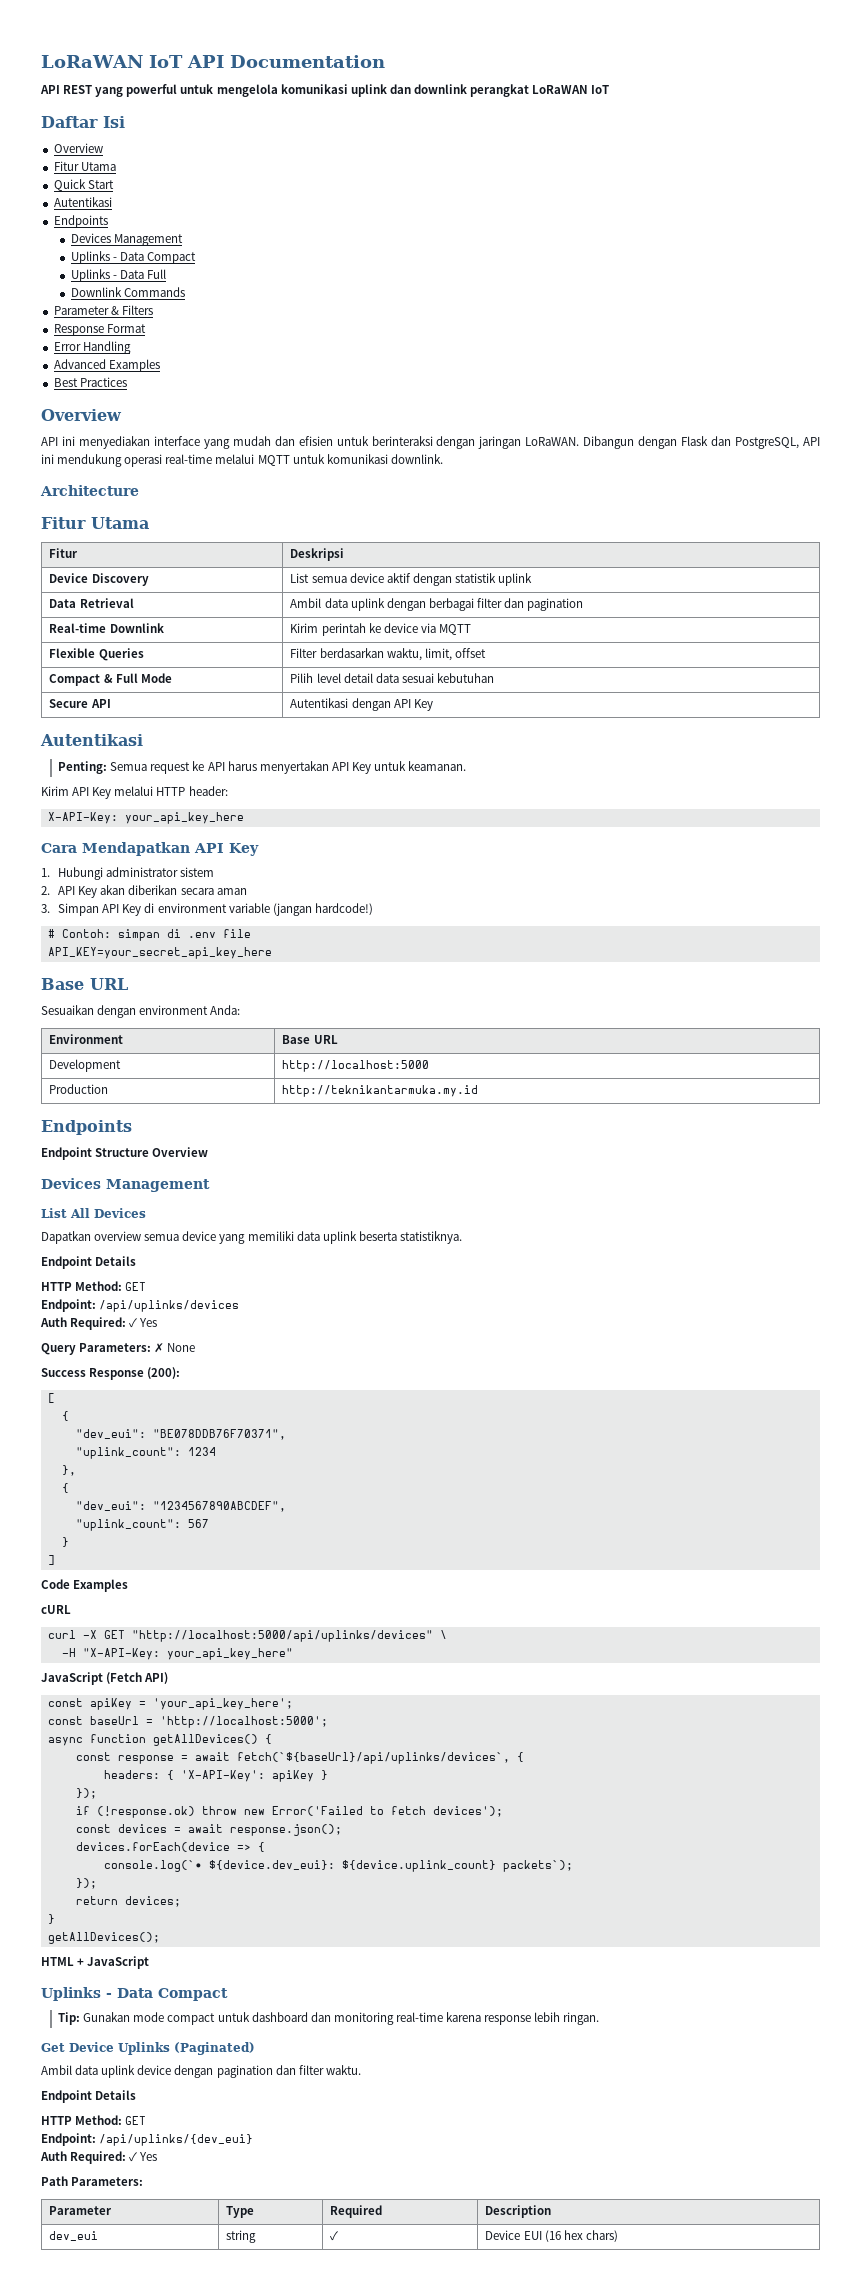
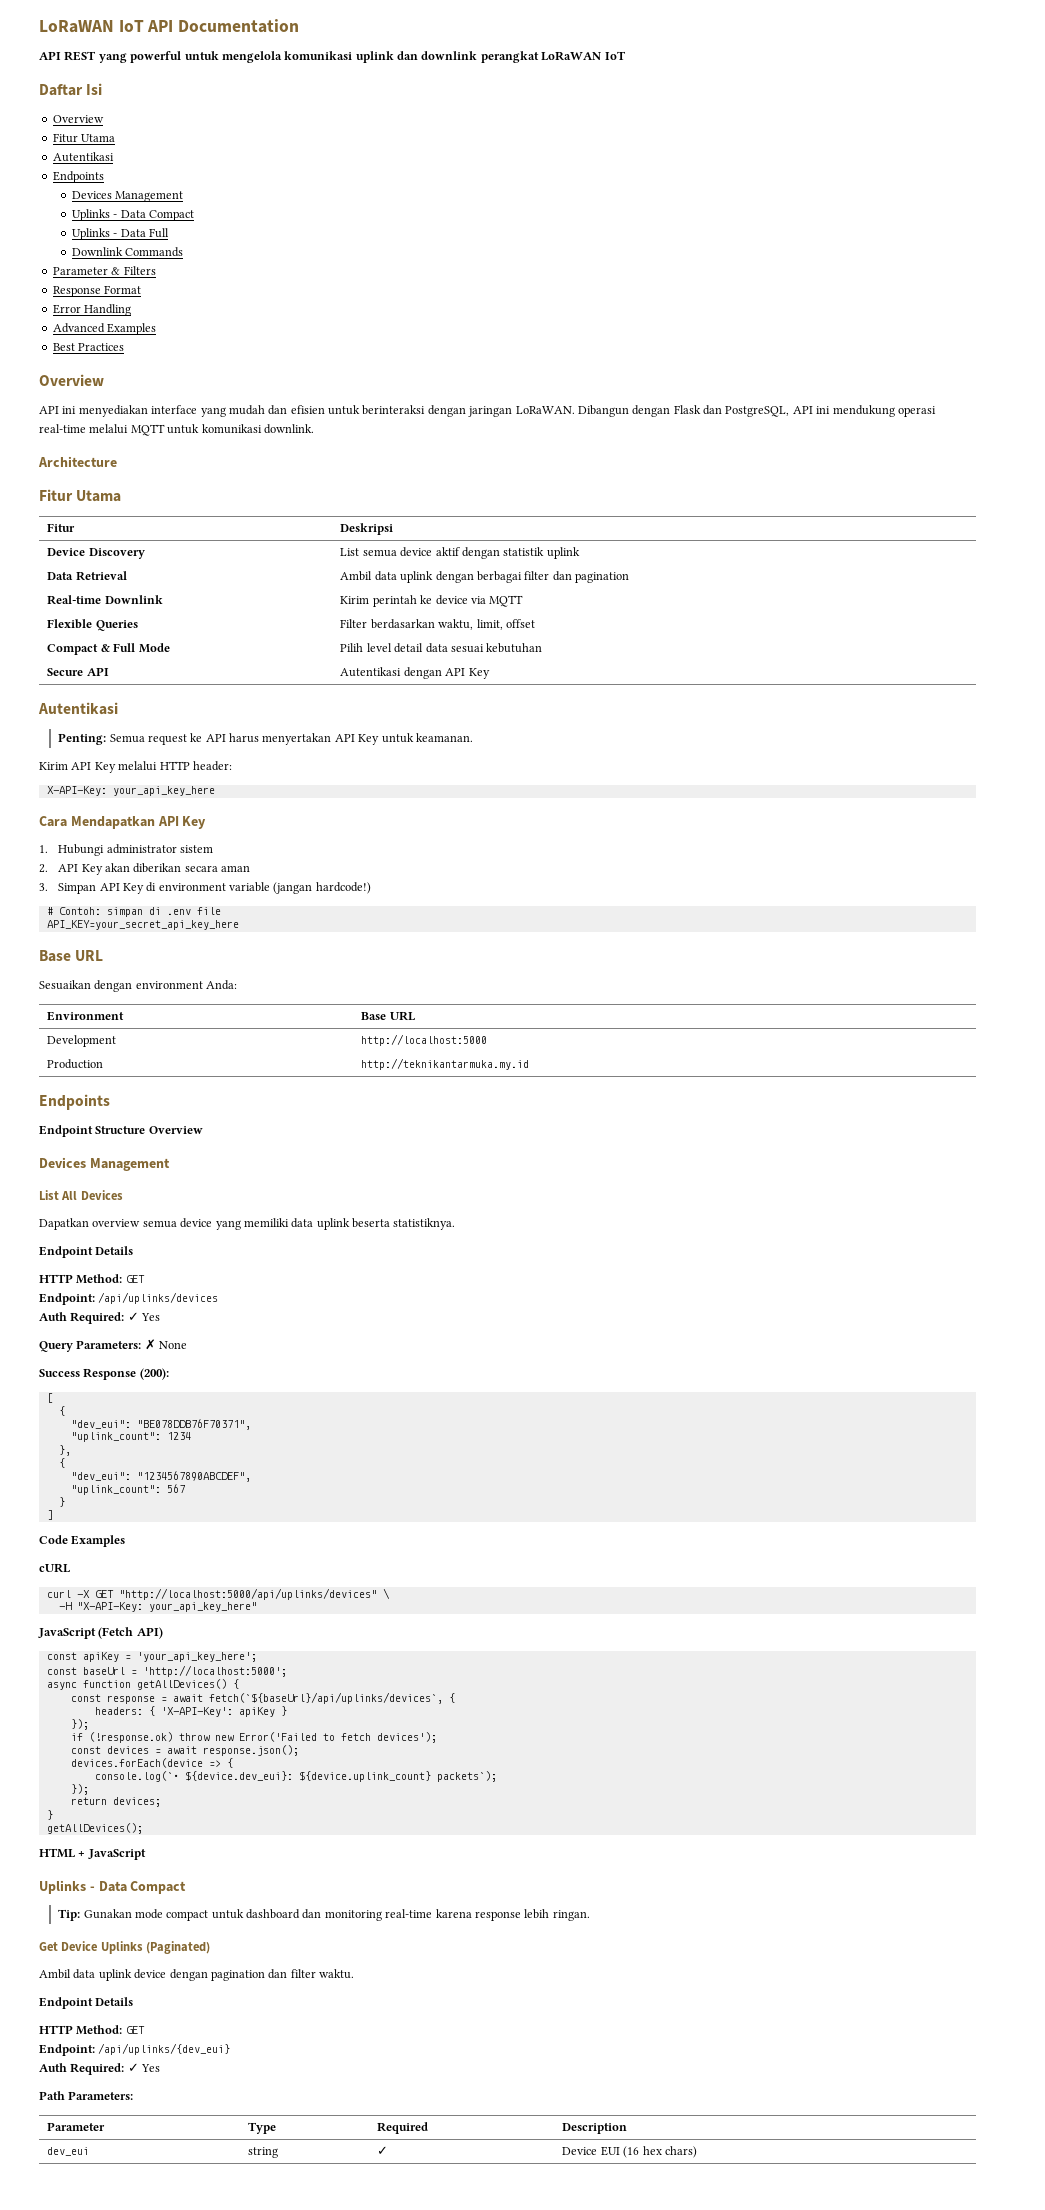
- Quick Start

